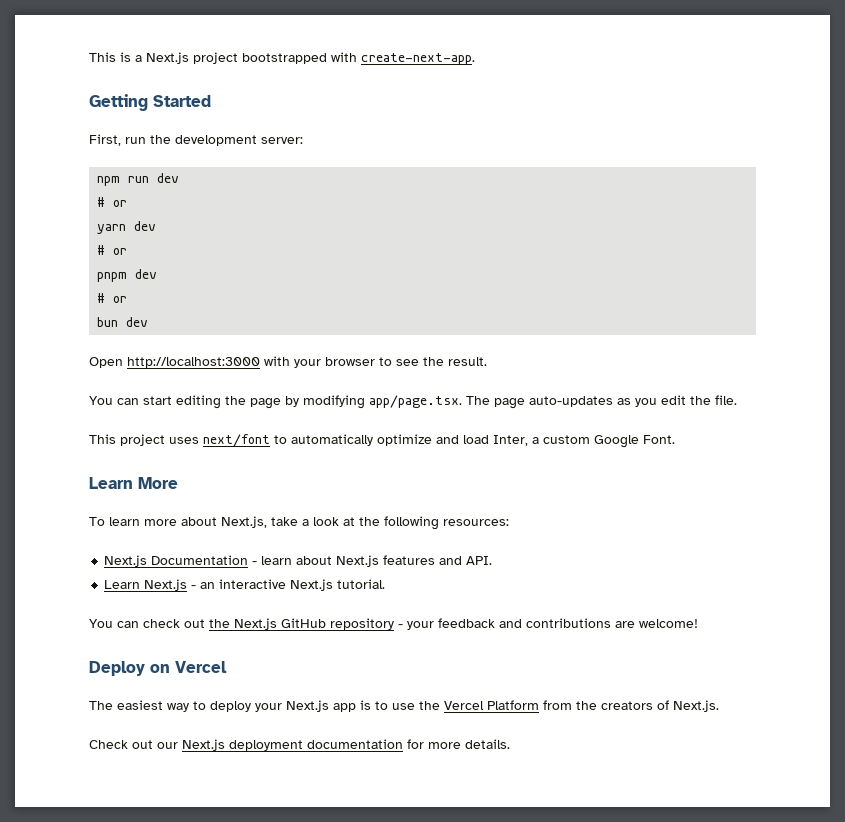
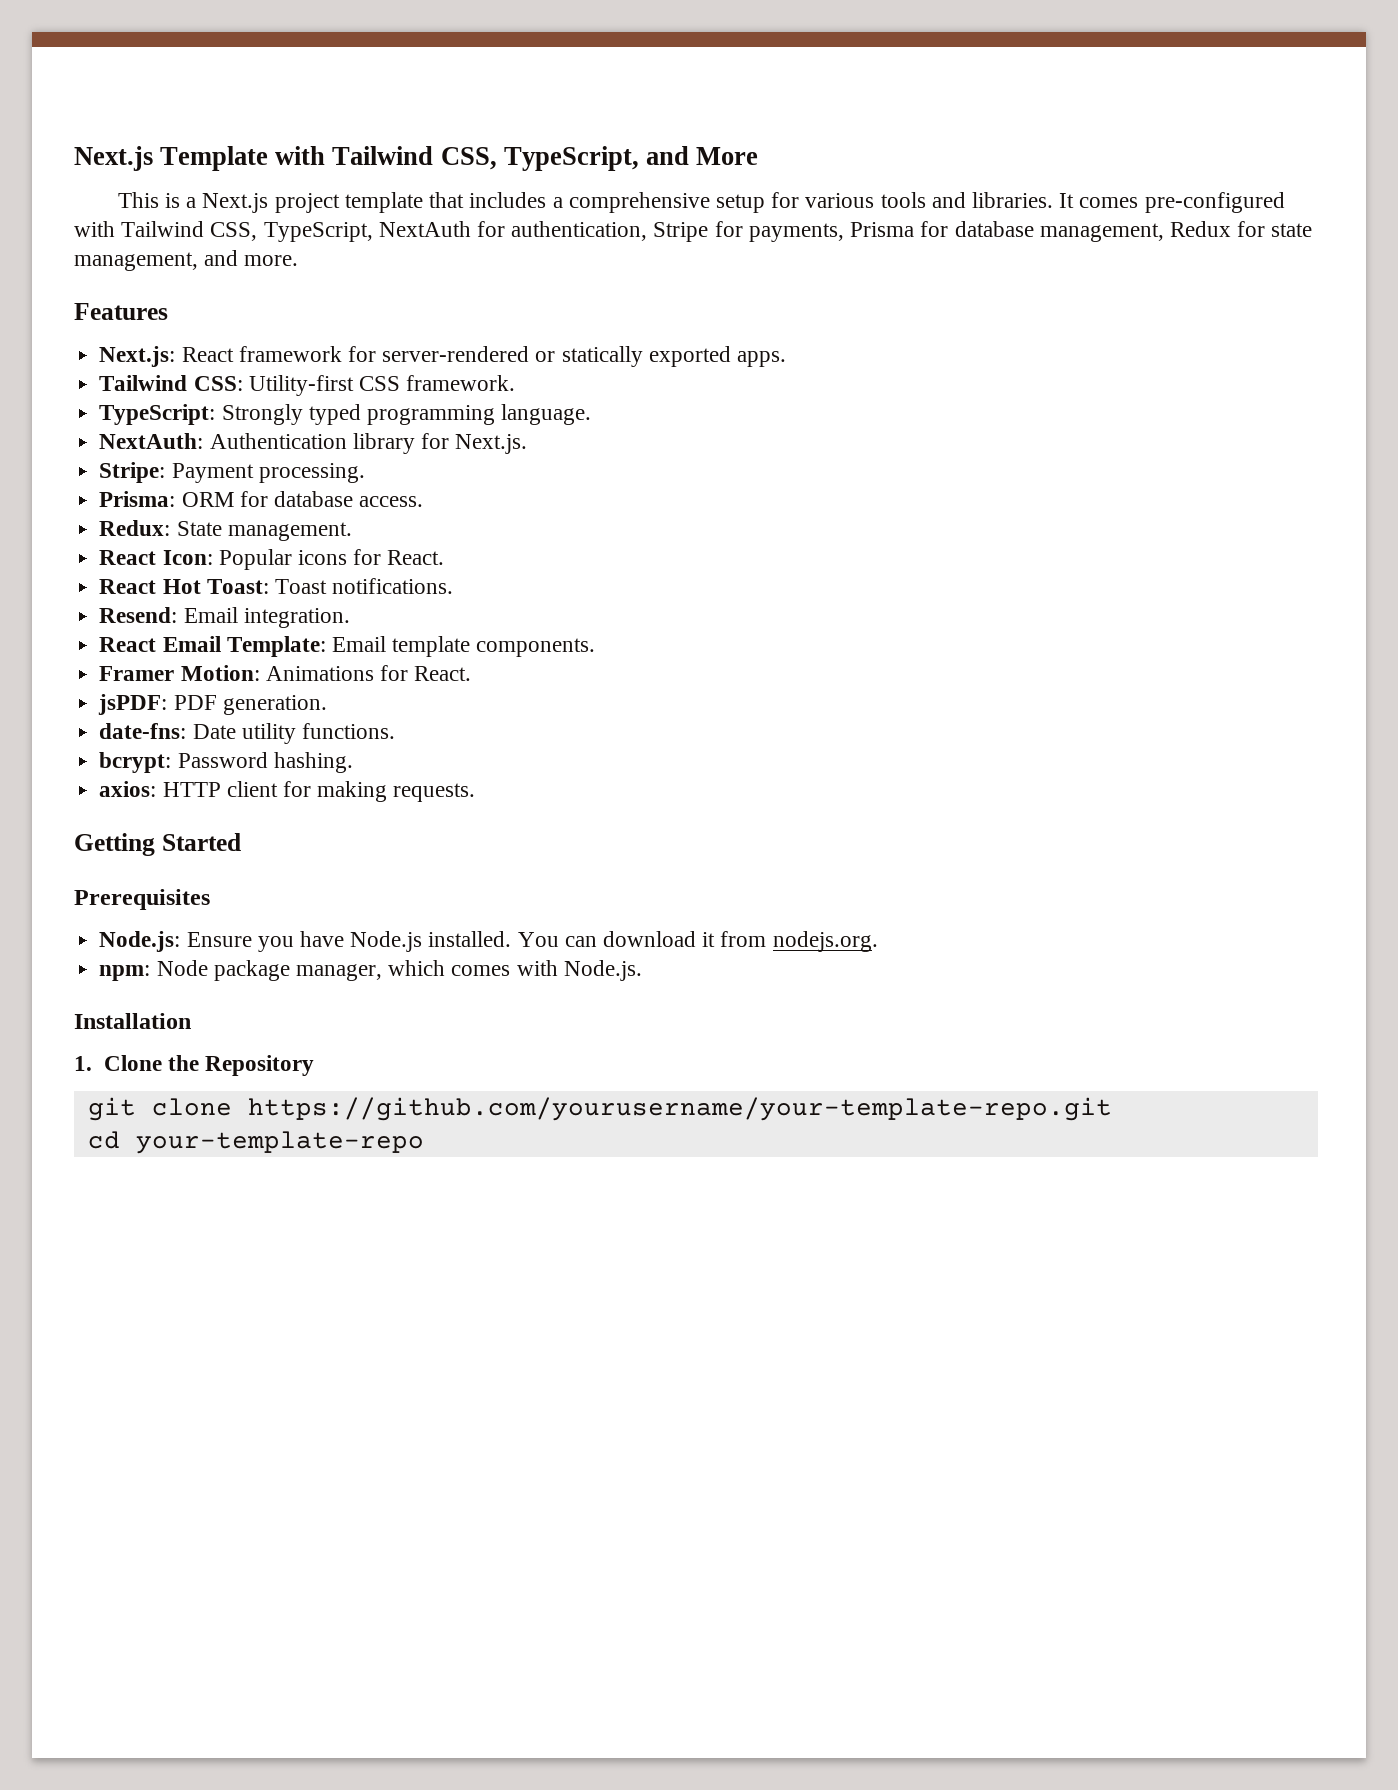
+ Next.js Template with Tailwind CSS, TypeScript, and More
- This is a Next.js project bootstrapped with create-next-app.
+ This is a Next.js project template that includes a comprehensive setup for various tools and libraries. It comes pre-configured with Tailwind CSS, TypeScript, NextAuth for authentication, Stripe for payments, Prisma for database management, Redux for state management, and more.
+ Features
+ Next.js: React framework for server-rendered or statically exported apps.
+ Tailwind CSS: Utility-first CSS framework.
+ TypeScript: Strongly typed programming language.
+ NextAuth: Authentication library for Next.js.
+ Stripe: Payment processing.
+ Prisma: ORM for database access.
+ Redux: State management.
+ React Icon: Popular icons for React.
+ React Hot Toast: Toast notifications.
+ Resend: Email integration.
+ React Email Template: Email template components.
+ Framer Motion: Animations for React.
+ jsPDF: PDF generation.
+ date-fns: Date utility functions.
+ bcrypt: Password hashing.
+ axios: HTTP client for making requests.
  Getting Started
- First, run the development server:
- npm run dev
- # or
- yarn dev
- # or
- pnpm dev
- # or
- bun dev
- Open http://localhost:3000 with your browser to see the result.
- You can start editing the page by modifying app/page.tsx. The page auto-updates as you edit the file.
- This project uses next/font to automatically optimize and load Inter, a custom Google Font.
- Learn More
- To learn more about Next.js, take a look at the following resources:
- Next.js Documentation - learn about Next.js features and API.
- Learn Next.js - an interactive Next.js tutorial.
- You can check out the Next.js GitHub repository - your feedback and contributions are welcome!
- Deploy on Vercel
- The easiest way to deploy your Next.js app is to use the Vercel Platform from the creators of Next.js.
- Check out our Next.js deployment documentation for more details.
+ Prerequisites
+ Node.js: Ensure you have Node.js installed. You can download it from nodejs.org.
+ npm: Node package manager, which comes with Node.js.
+ Installation
+ 1. Clone the Repository
+ git clone https://github.com/yourusername/your-template-repo.git
+ cd your-template-repo

